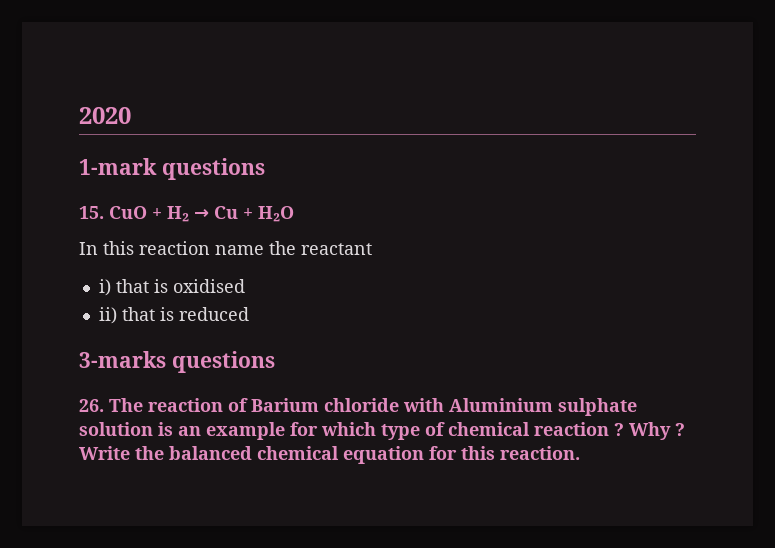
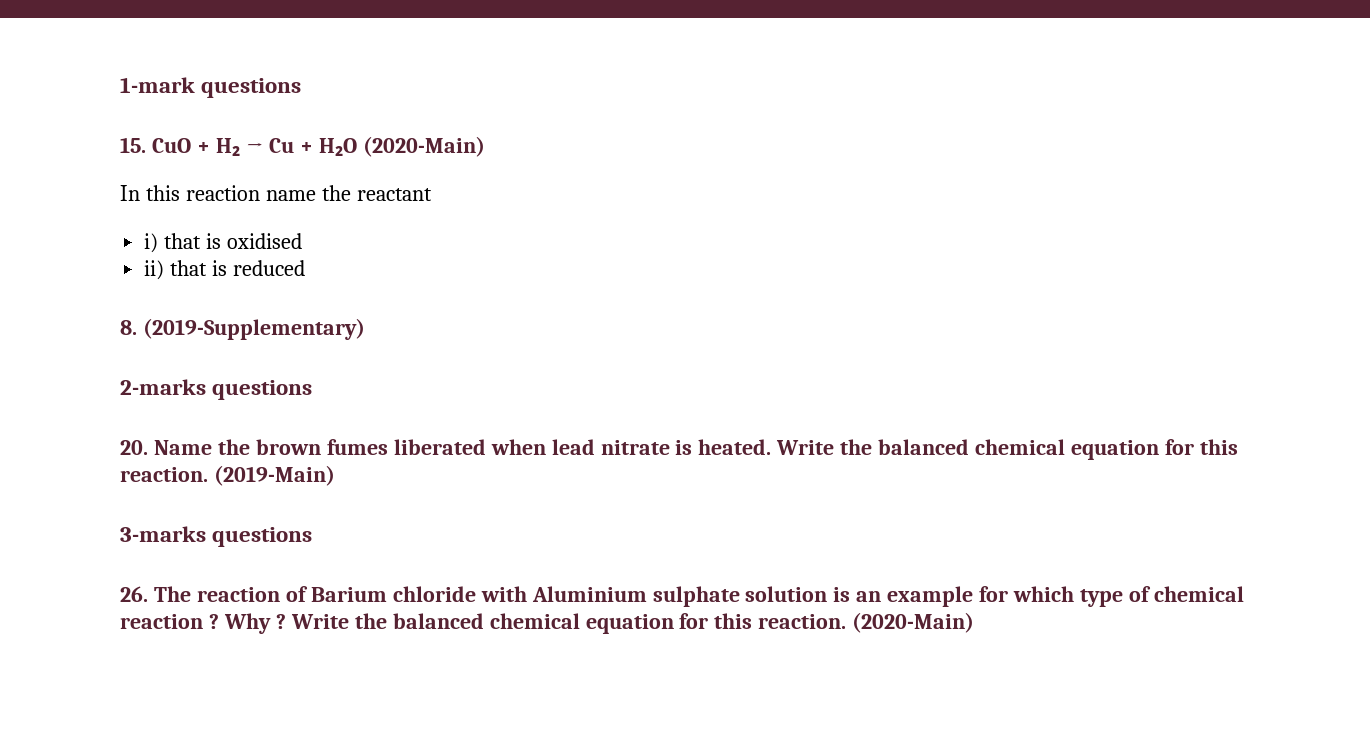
- 2020
- 15. CuO + H₂ → Cu + H₂O
+ 15. CuO + H₂ → Cu + H₂O (2020-Main)
+ 8. (2019-Supplementary)
+ 2-marks questions
+ 20. Name the brown fumes liberated when lead nitrate is heated. Write the balanced chemical equation for this reaction. (2019-Main)
- Write the balanced chemical equation for this reaction.
+ Write the balanced chemical equation for this reaction. (2020-Main)

